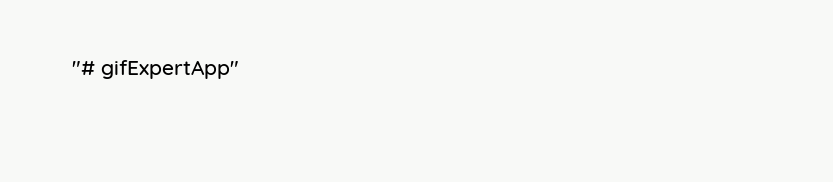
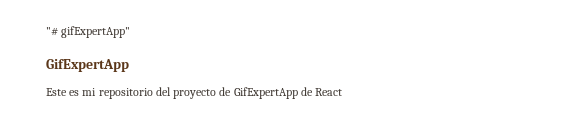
  "# gifExpertApp"
+ GifExpertApp
+ Este es mi repositorio del proyecto de GifExpertApp de React

